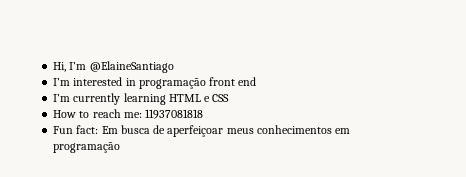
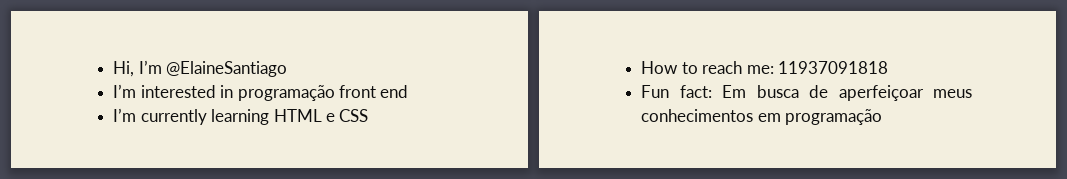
- How to reach me: 11937081818
+ How to reach me: 11937091818

